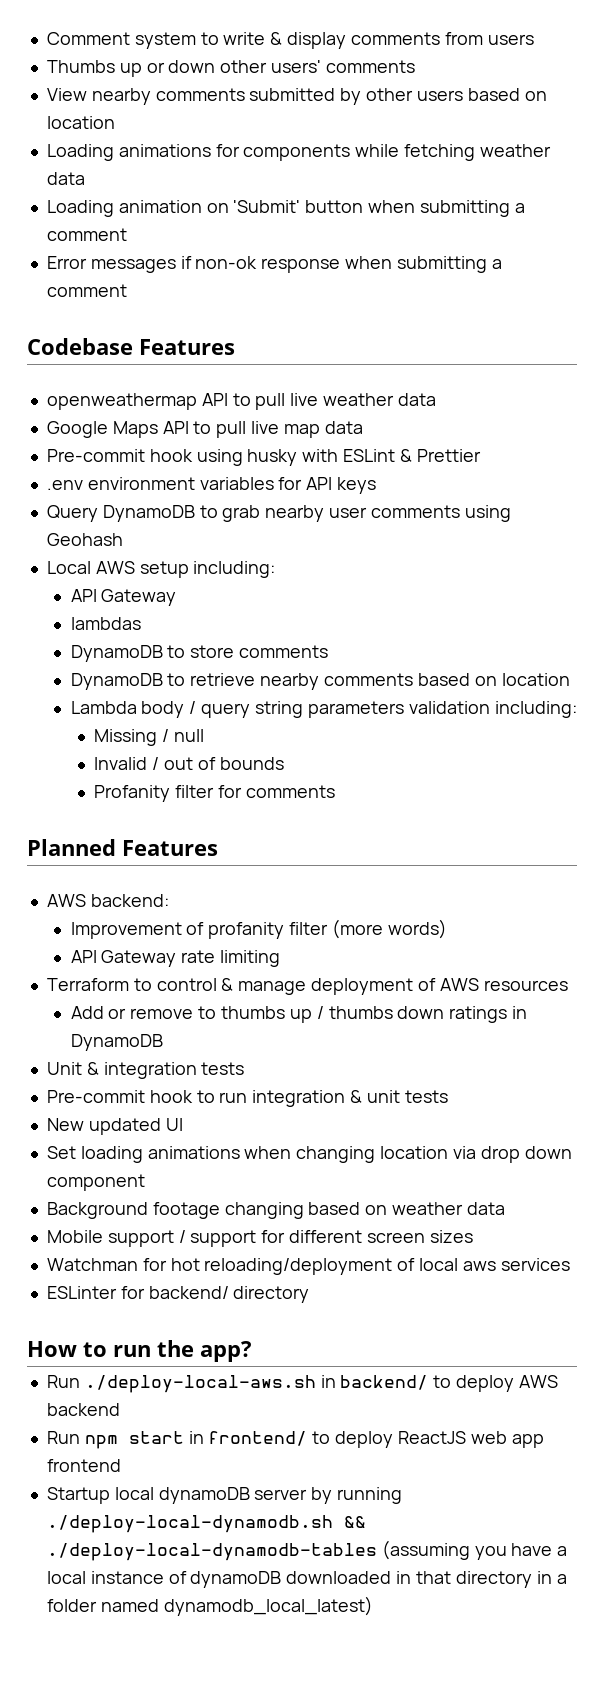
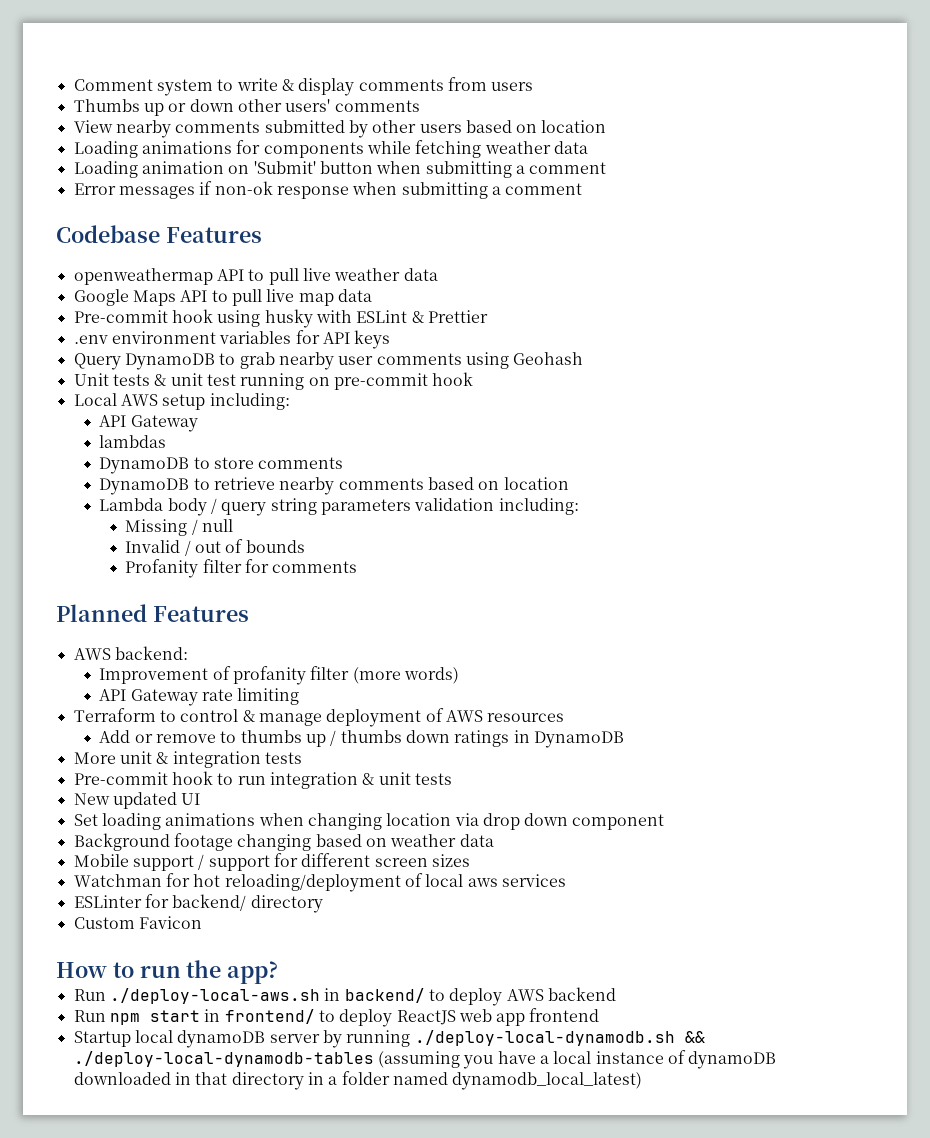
+ Unit tests & unit test running on pre-commit hook
- Unit & integration tests
+ More unit & integration tests
+ Custom Favicon

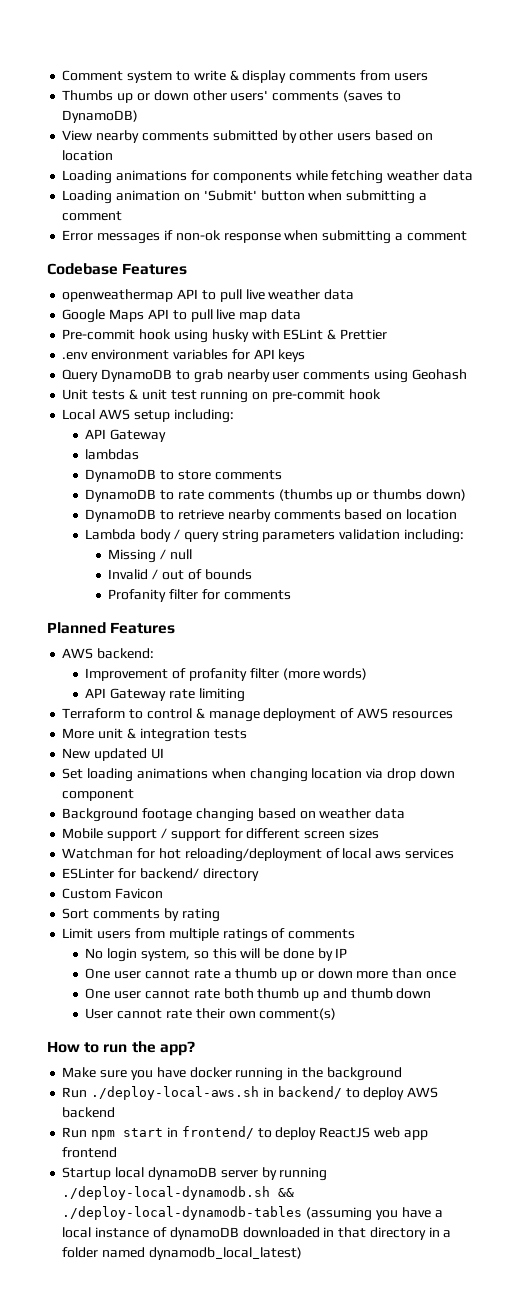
- Thumbs up or down other users' comments
+ Thumbs up or down other users' comments (saves to DynamoDB)
+ DynamoDB to rate comments (thumbs up or thumbs down)
- Add or remove to thumbs up / thumbs down ratings in DynamoDB
- Pre-commit hook to run integration & unit tests
+ Sort comments by rating
+ Limit users from multiple ratings of comments
+ No login system, so this will be done by IP
+ One user cannot rate a thumb up or down more than once
+ One user cannot rate both thumb up and thumb down
+ User cannot rate their own comment(s)
+ Make sure you have docker running in the background

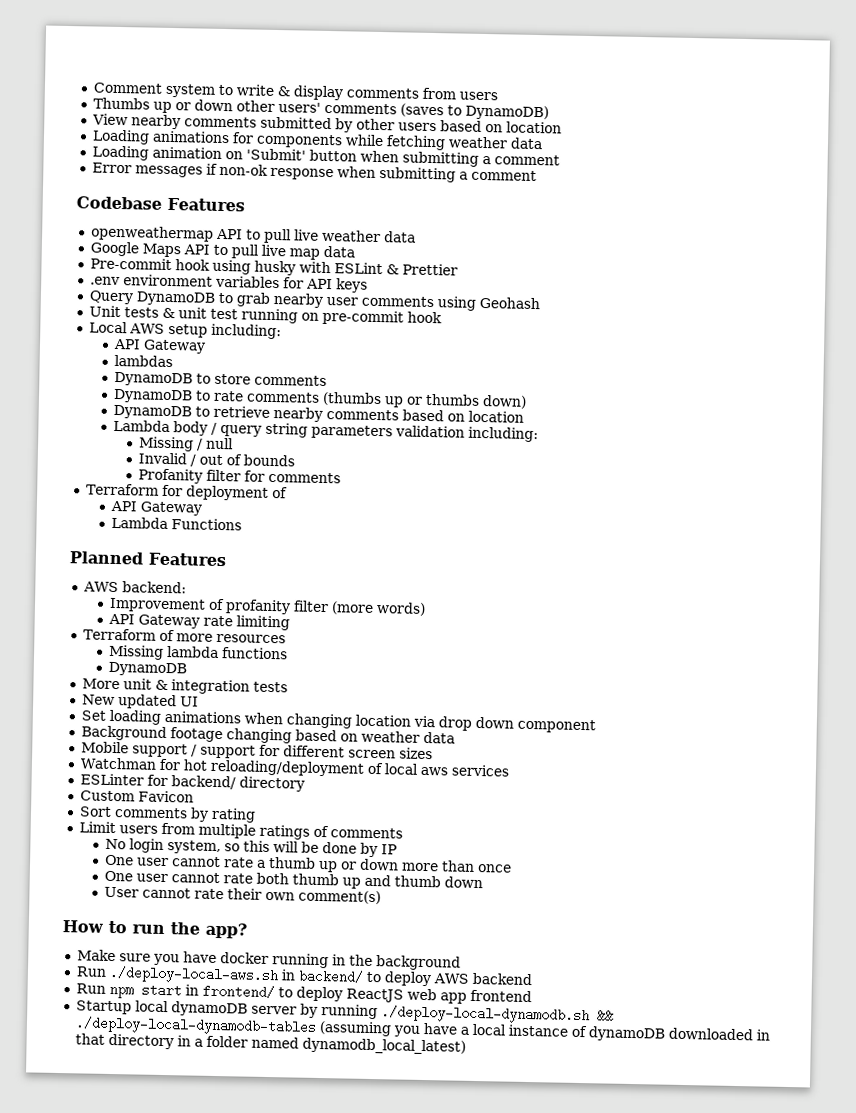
+ Terraform for deployment of
+ API Gateway
+ Lambda Functions
- Terraform to control & manage deployment of AWS resources
+ Terraform of more resources
+ Missing lambda functions
+ DynamoDB

